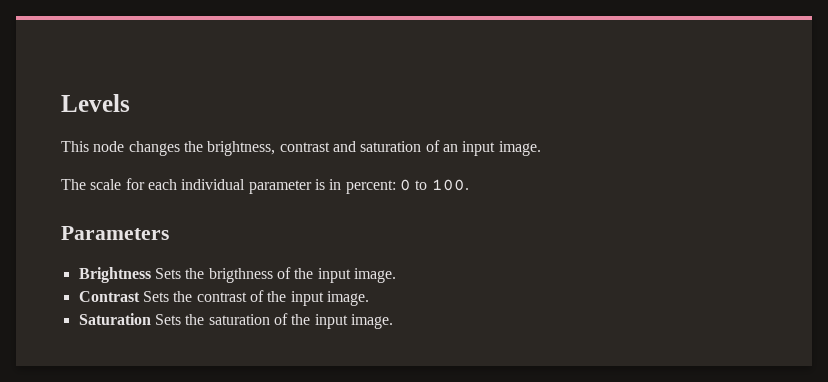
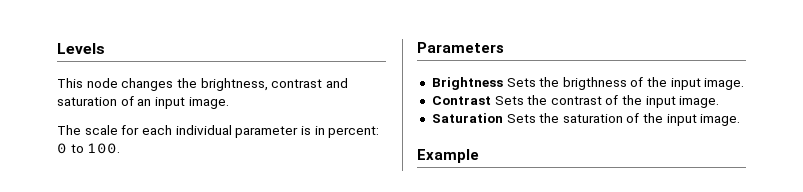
+ Example

